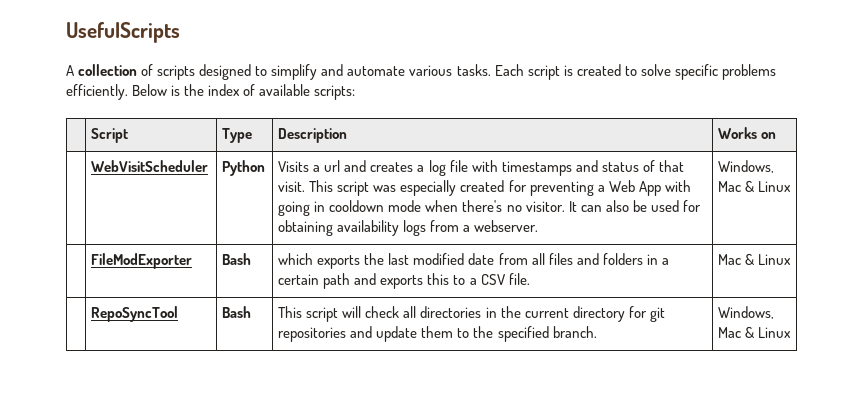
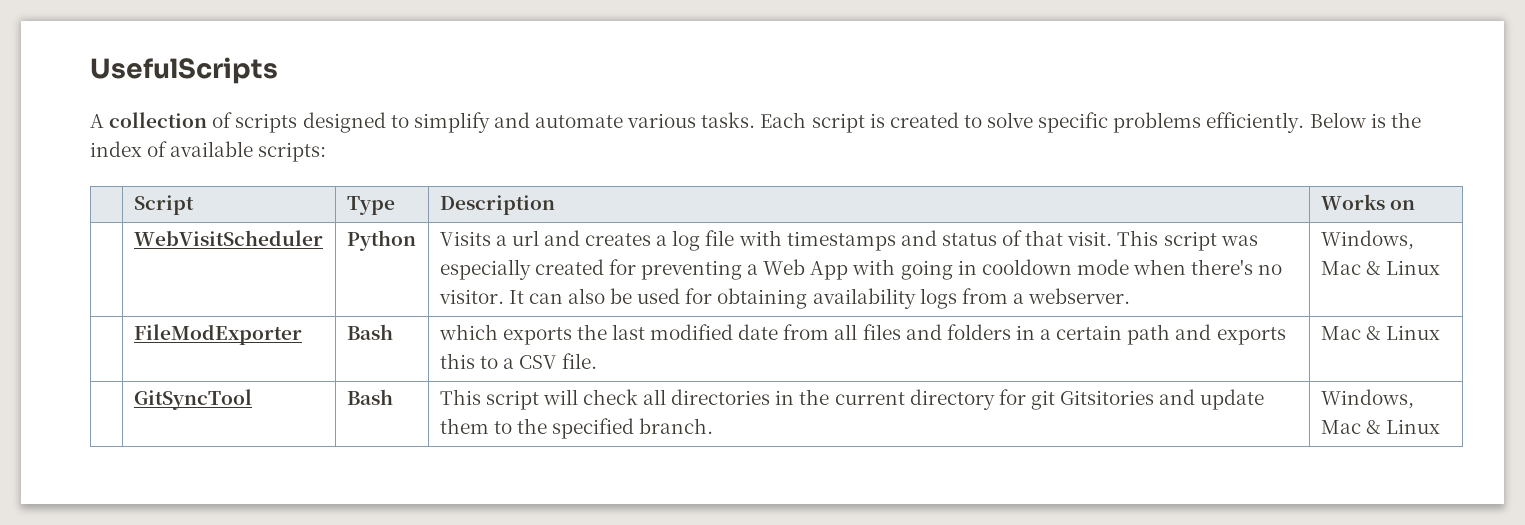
- | RepoSyncTool | Bash | This script will check all directories in the current directory for git repositories and update them to the specified branch. | Windows, Mac & Linux
+ | GitSyncTool | Bash | This script will check all directories in the current directory for git Gitsitories and update them to the specified branch. | Windows, Mac & Linux

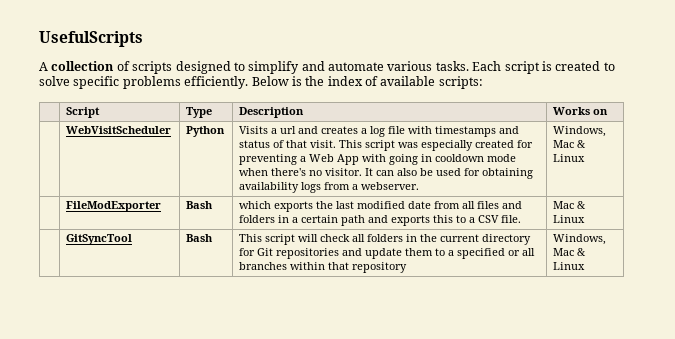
- | GitSyncTool | Bash | This script will check all directories in the current directory for git Gitsitories and update them to the specified branch. | Windows, Mac & Linux
+ | GitSyncTool | Bash | This script will check all folders in the current directory for Git repositories and update them to a specified or all branches within that repository | Windows, Mac & Linux

